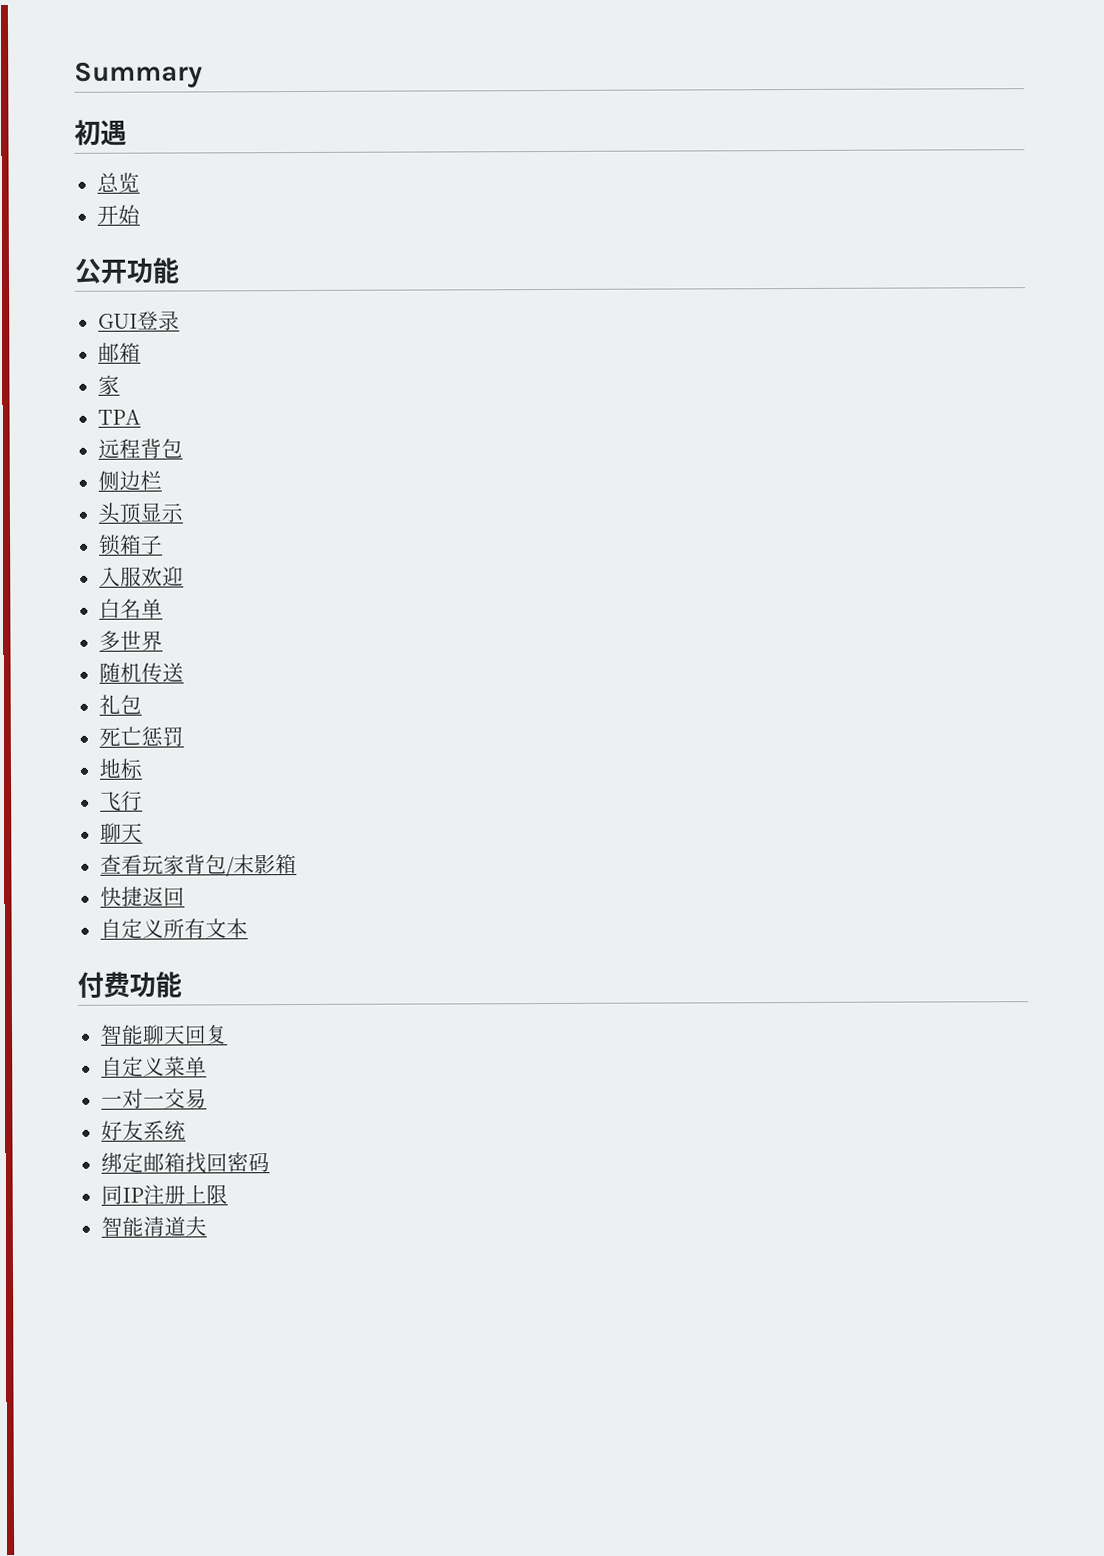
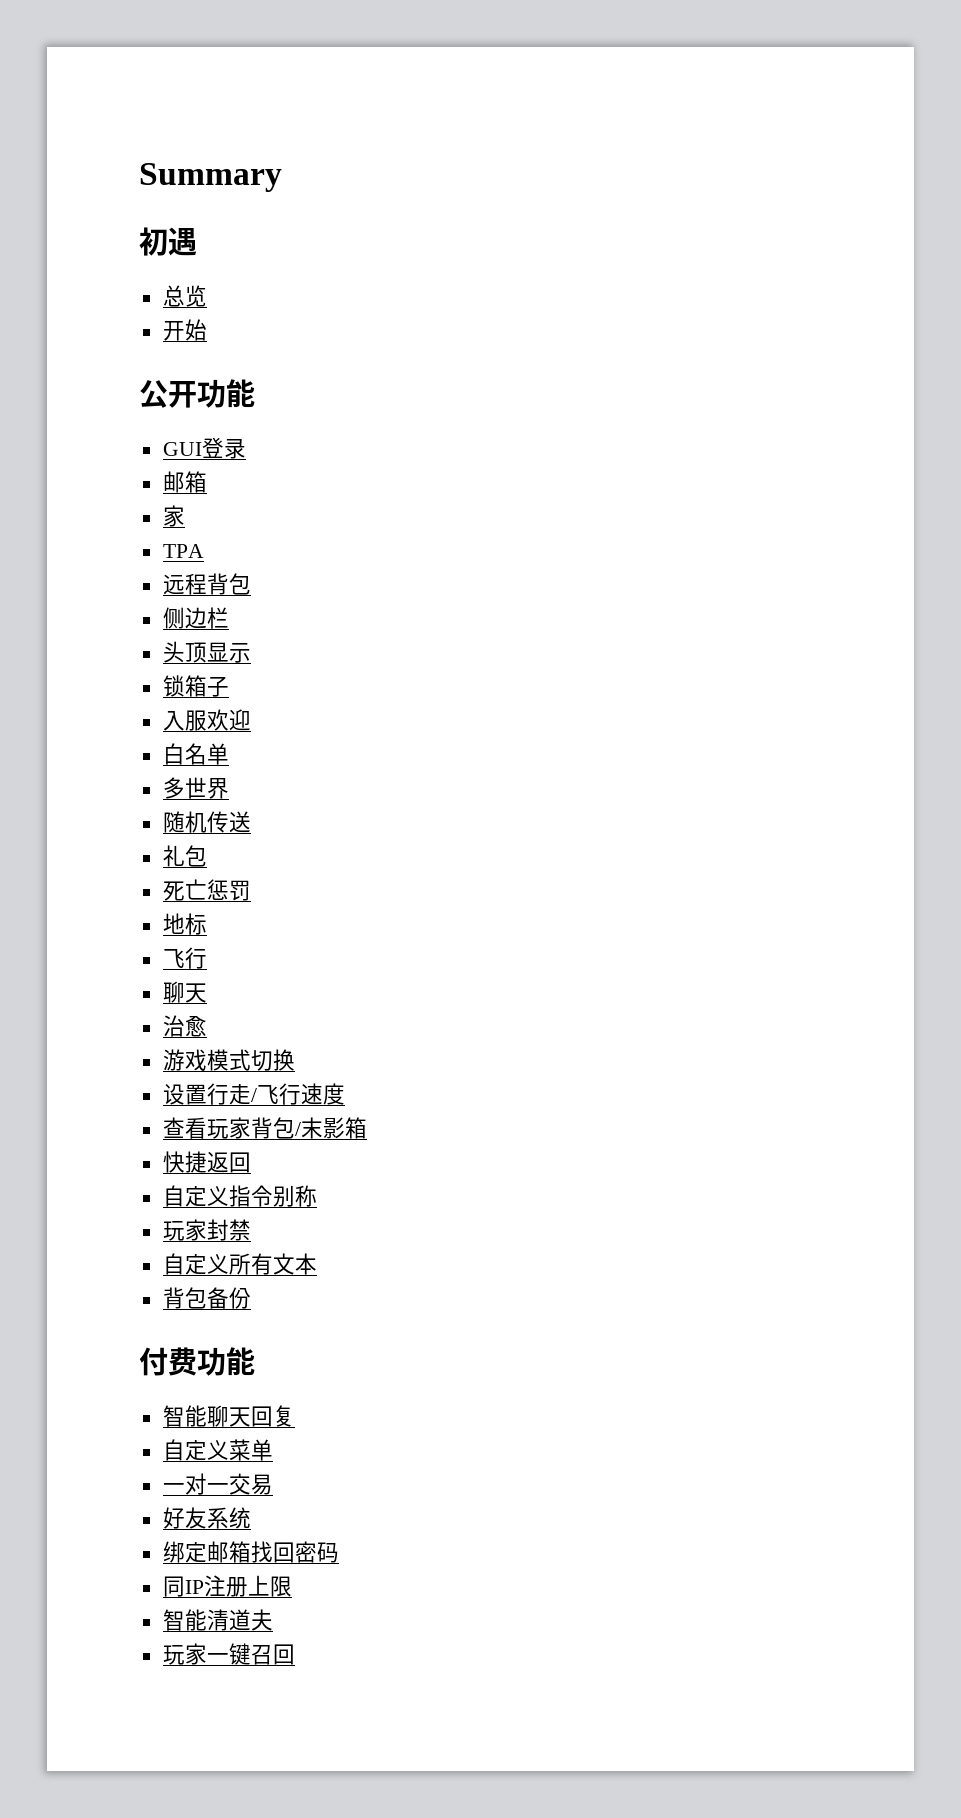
+ 治愈
+ 游戏模式切换
+ 设置行走/飞行速度
+ 自定义指令别称
+ 玩家封禁
+ 背包备份
+ 玩家一键召回

